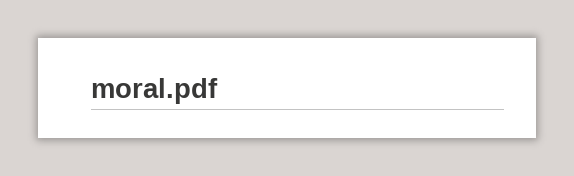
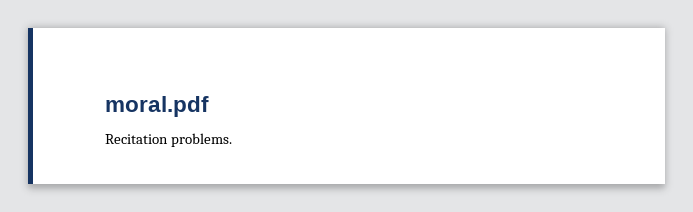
+ Recitation problems.

